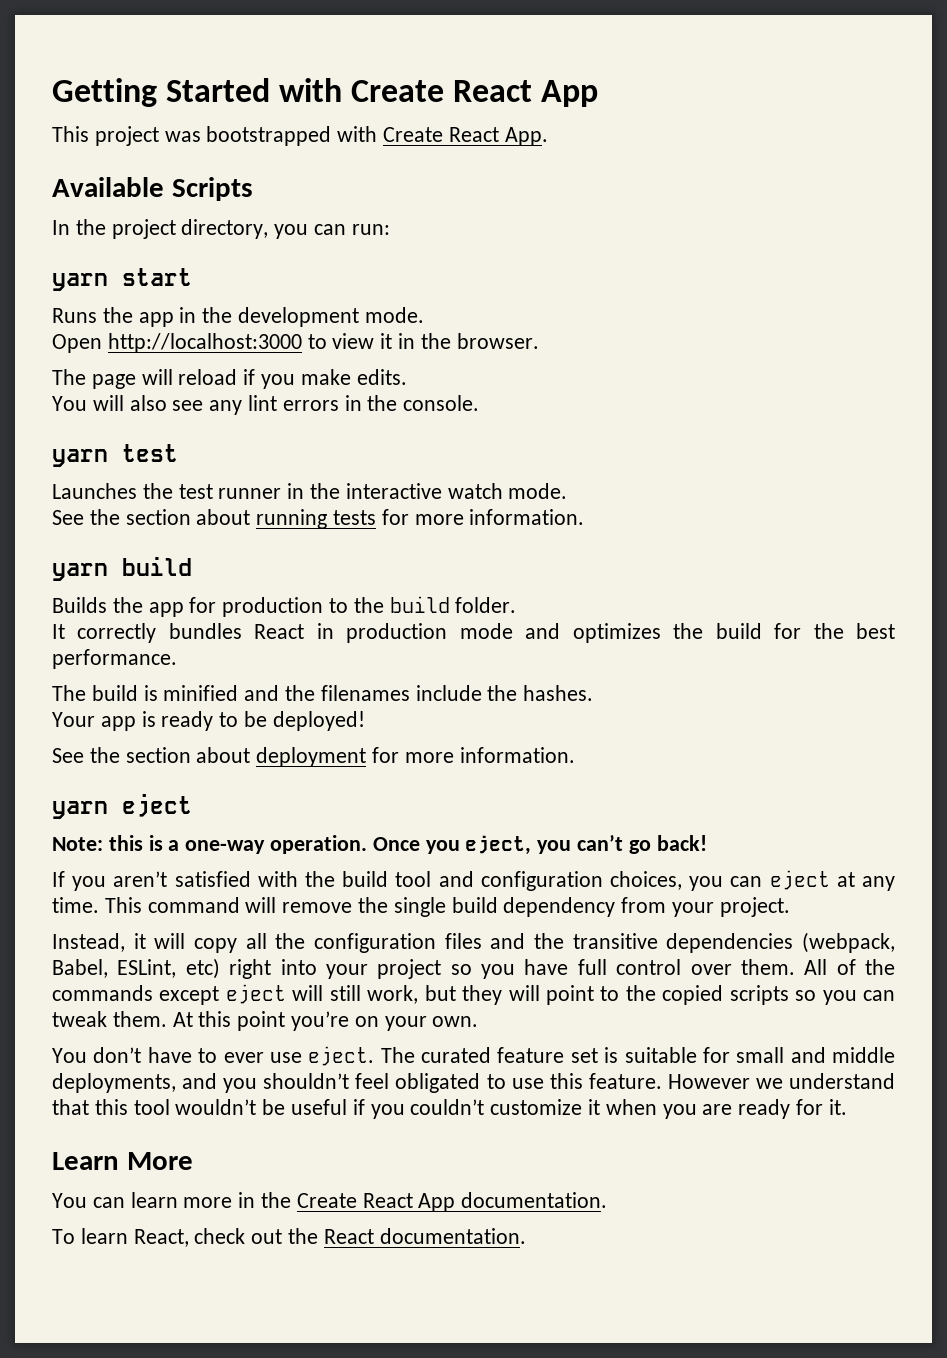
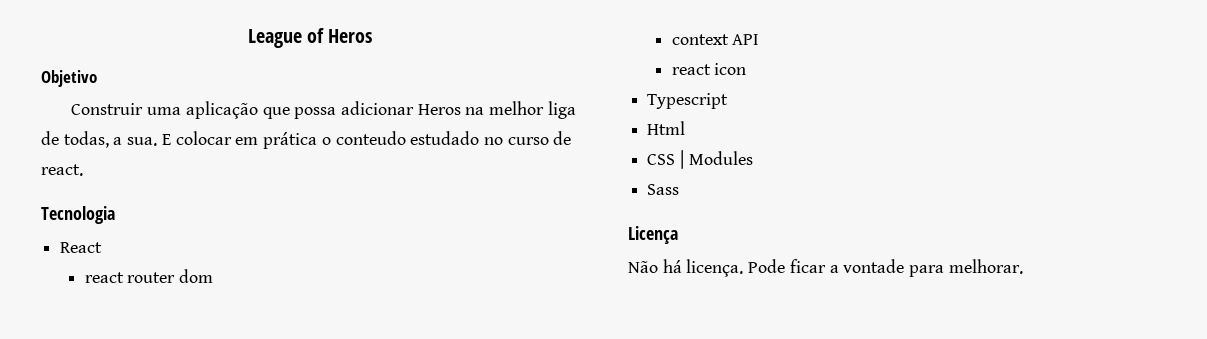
- Getting Started with Create React App
- This project was bootstrapped with Create React App.
- Available Scripts
- In the project directory, you can run:
- yarn start
- Runs the app in the development mode.
- Open http://localhost:3000 to view it in the browser.
- The page will reload if you make edits.
- You will also see any lint errors in the console.
- yarn test
- Launches the test runner in the interactive watch mode.
- See the section about running tests for more information.
- yarn build
- Builds the app for production to the build folder.
- It correctly bundles React in production mode and optimizes the build for the best performance.
- The build is minified and the filenames include the hashes.
- Your app is ready to be deployed!
- See the section about deployment for more information.
- yarn eject
- Note: this is a one-way operation. Once you eject, you can’t go back!
- If you aren’t satisfied with the build tool and configuration choices, you can eject at any time. This command will remove the single build dependency from your project.
- Instead, it will copy all the configuration files and the transitive dependencies (webpack, Babel, ESLint, etc) right into your project so you have full control over them. All of the commands except eject will still work, but they will point to the copied scripts so you can tweak them. At this point you’re on your own.
- You don’t have to ever use eject. The curated feature set is suitable for small and middle deployments, and you shouldn’t feel obligated to use this feature. However we understand that this tool wouldn’t be useful if you couldn’t customize it when you are ready for it.
- Learn More
- You can learn more in the Create React App documentation.
- To learn React, check out the React documentation.
+ League of Heros
+ Objetivo
+ Construir uma aplicação que possa adicionar Heros na melhor liga de todas, a sua. E colocar em prática o conteudo estudado no curso de react.
+ Tecnologia
+ React
+ react router dom
+ context API
+ react icon
+ Typescript
+ Html
+ CSS | Modules
+ Sass
+ Licença
+ Não há licença. Pode ficar a vontade para melhorar.

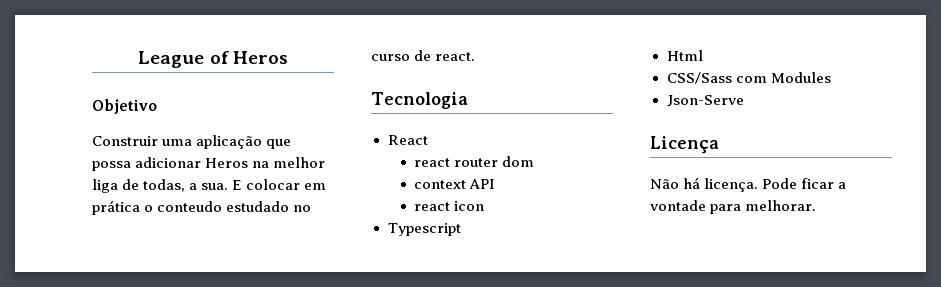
- CSS | Modules
+ CSS/Sass com Modules
- Sass
+ Json-Serve

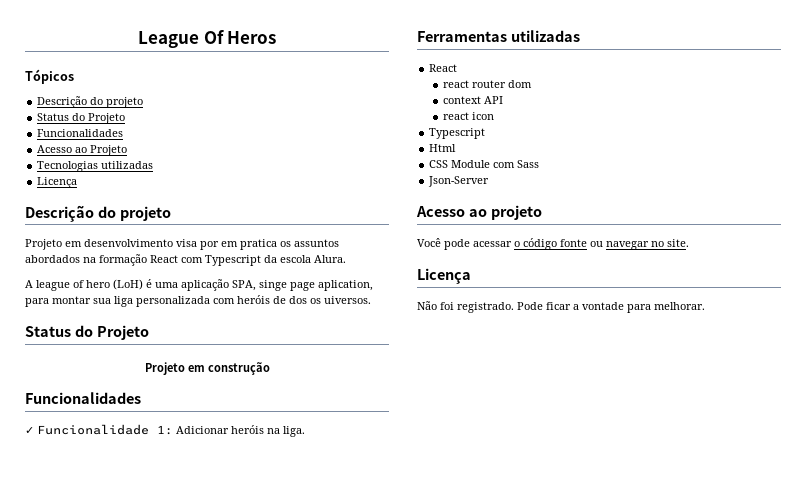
- League of Heros
+ League Of Heros
- Objetivo
- Construir uma aplicação que possa adicionar Heros na melhor liga de todas, a sua. E colocar em prática o conteudo estudado no curso de react.
- Tecnologia
+ Tópicos
+ Descrição do projeto
+ Status do Projeto
+ Funcionalidades
+ Acesso ao Projeto
+ Tecnologias utilizadas
+ Licença
+ Descrição do projeto
+ Projeto em desenvolvimento visa por em pratica os assuntos abordados na formação React com Typescript da escola Alura.
+ A league of hero (LoH) é uma aplicação SPA, singe page aplication, para montar sua liga personalizada com heróis de dos os uiversos.
+ Status do Projeto
+ Projeto em construção
+ Funcionalidades
+ ✓ Funcionalidade 1: Adicionar heróis na liga.
+ Ferramentas utilizadas
- CSS/Sass com Modules
- Json-Serve
+ CSS Module com Sass
+ Json-Server
+ Acesso ao projeto
+ Você pode acessar o código fonte ou navegar no site.
- Não há licença.
+ Não foi registrado.

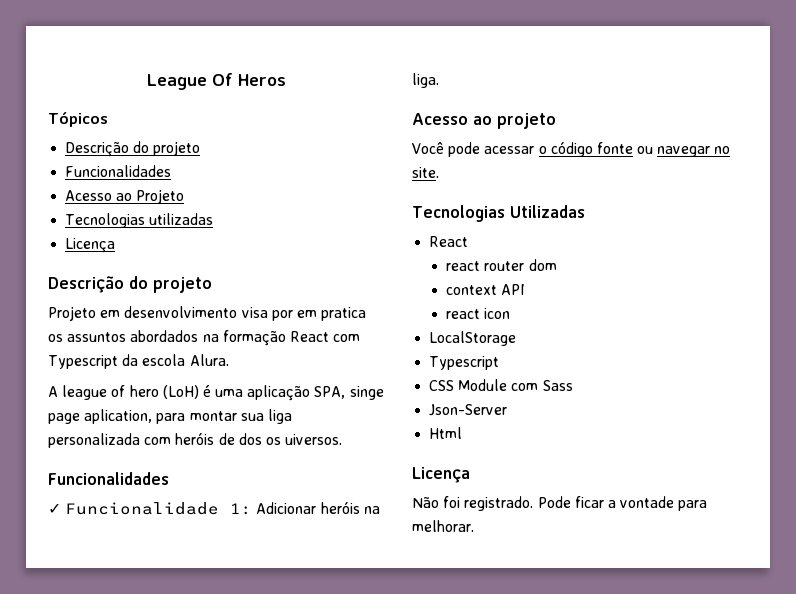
  Tópicos
  Descrição do projeto
- Status do Projeto
  A league of hero (LoH) é uma aplicação SPA, singe page aplication, para montar sua liga personalizada com heróis de dos os uiversos.
- Status do Projeto
- Projeto em construção
- Ferramentas utilizadas
- React
- react router dom
- context API
- react icon
- Typescript
- Html
- CSS Module com Sass
- Json-Server
+ Tecnologias Utilizadas
+ React
+ react router dom
+ context API
+ react icon
+ LocalStorage
+ Typescript
+ CSS Module com Sass
+ Json-Server
+ Html

